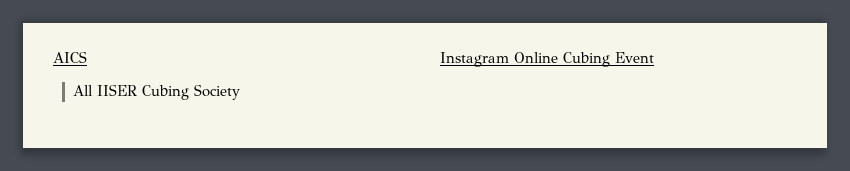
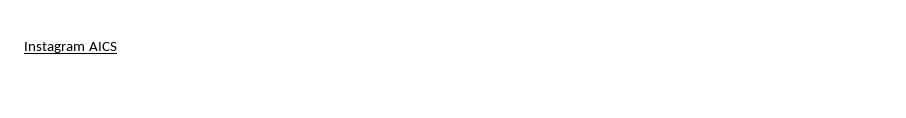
- AICS
+ Instagram AICS
- All IISER Cubing Society
- Instagram Online Cubing Event

